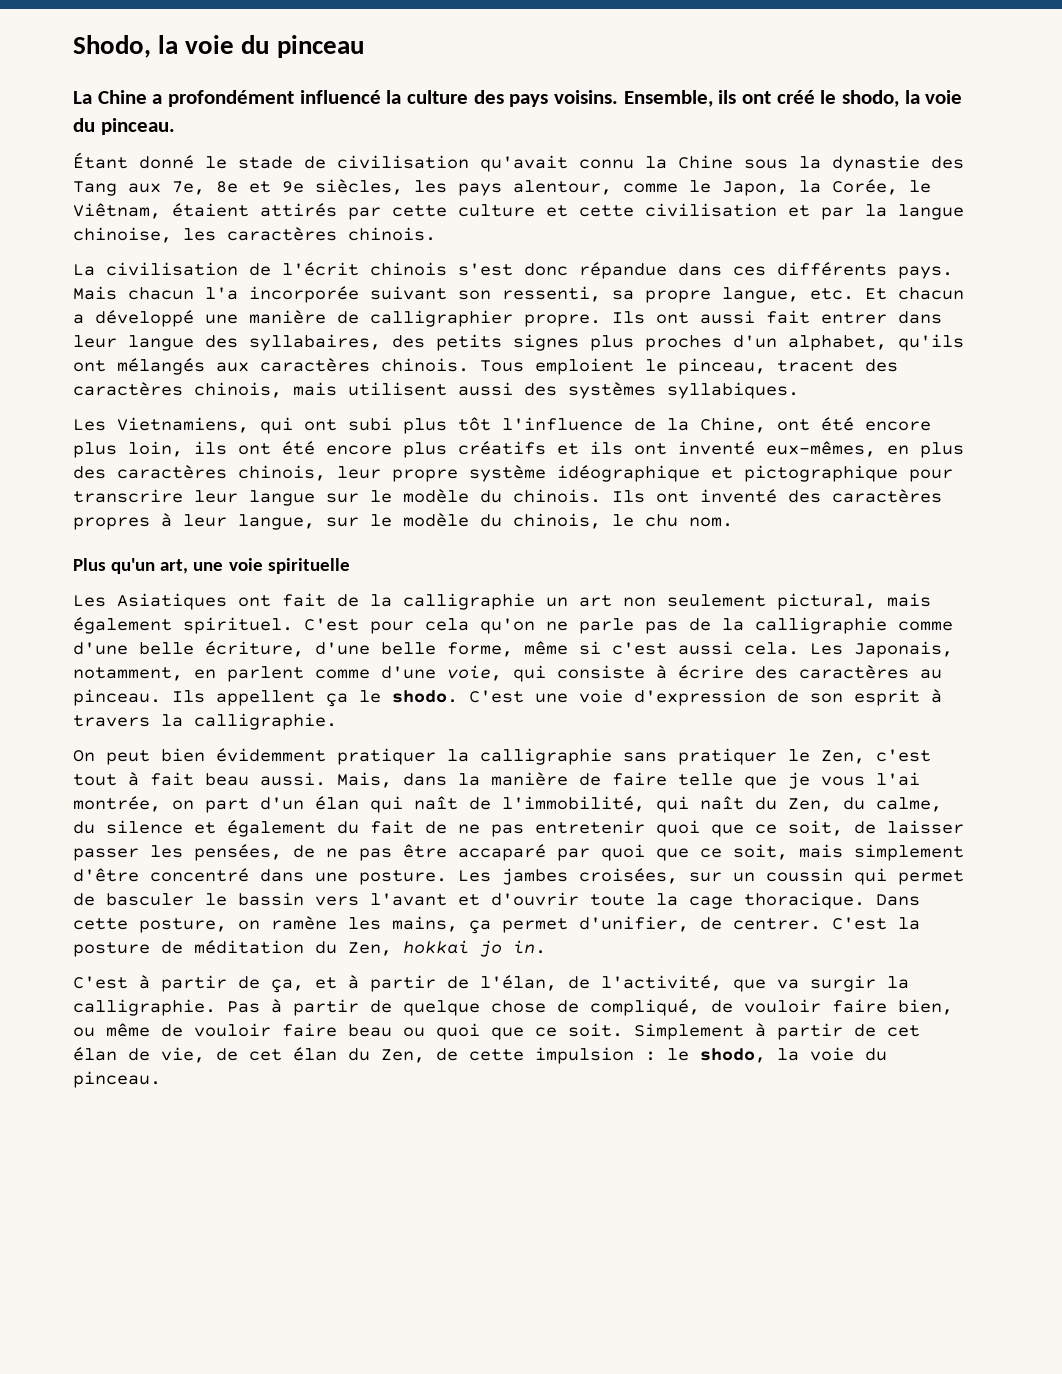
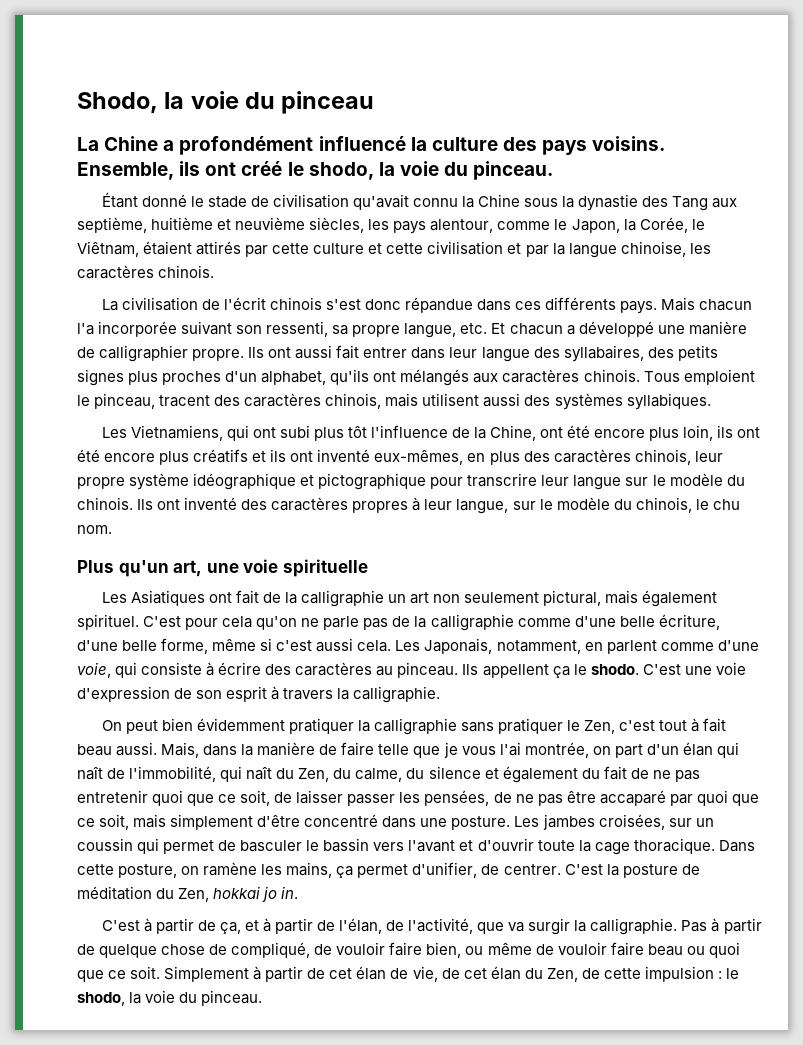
- Étant donné le stade de civilisation qu'avait connu la Chine sous la dynastie des Tang aux 7e, 8e et 9e siècles, les pays alentour, comme le Japon, la Corée, le Viêtnam, étaient attirés par cette culture et cette civilisation et par la langue chinoise, les caractères chinois.
+ Étant donné le stade de civilisation qu'avait connu la Chine sous la dynastie des Tang aux septième, huitième et neuvième siècles, les pays alentour, comme le Japon, la Corée, le Viêtnam, étaient attirés par cette culture et cette civilisation et par la langue chinoise, les caractères chinois.

